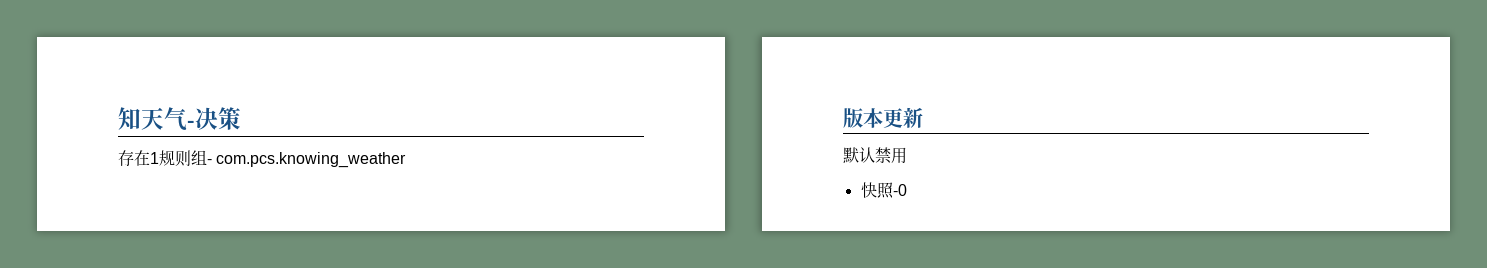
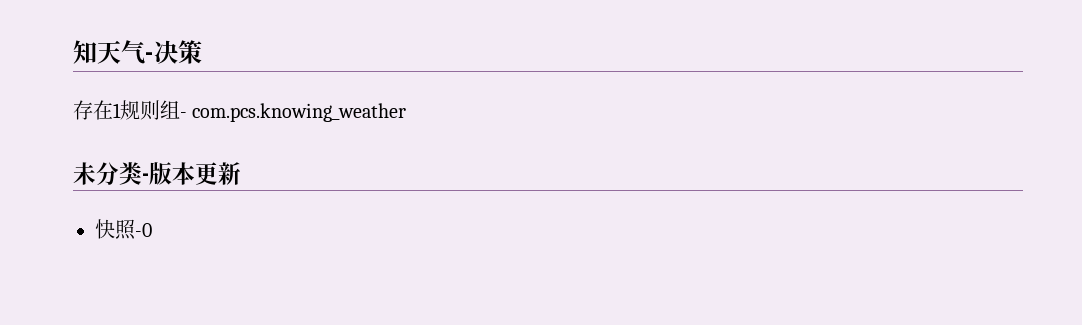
- 版本更新
+ 未分类-版本更新
- 默认禁用

